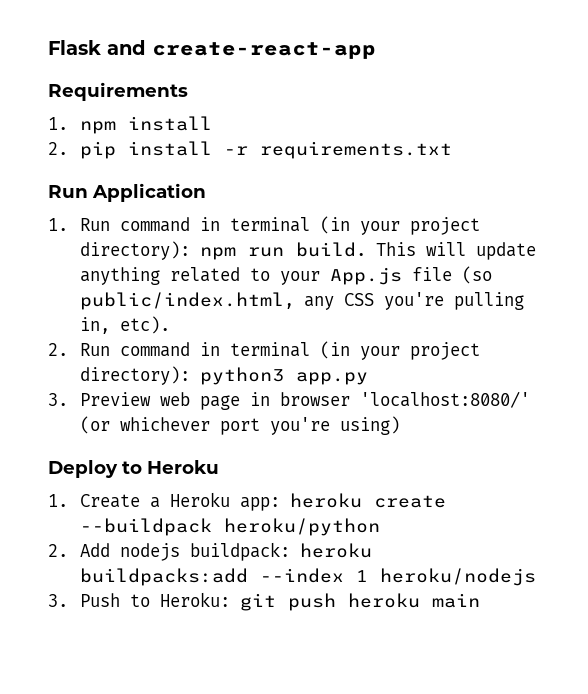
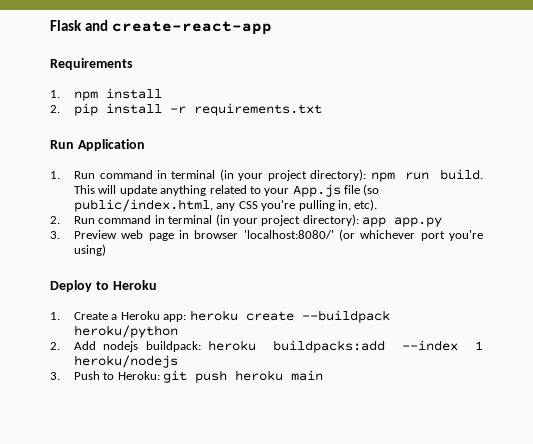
- 2. Run command in terminal (in your project directory): python3 app.py
+ 2. Run command in terminal (in your project directory): app app.py

